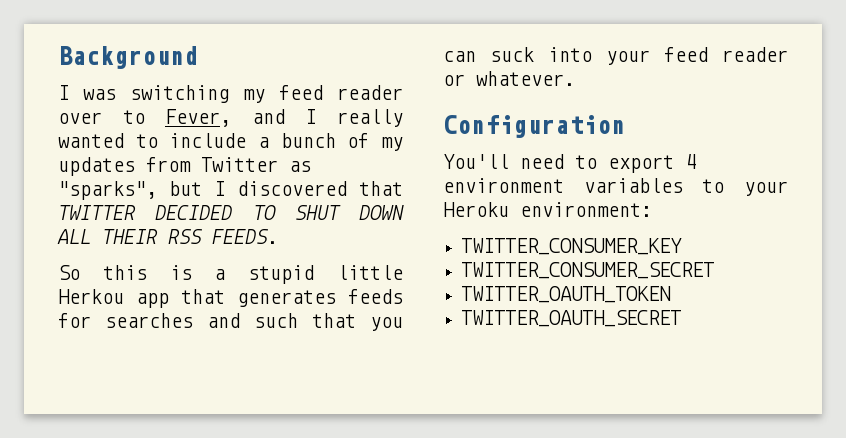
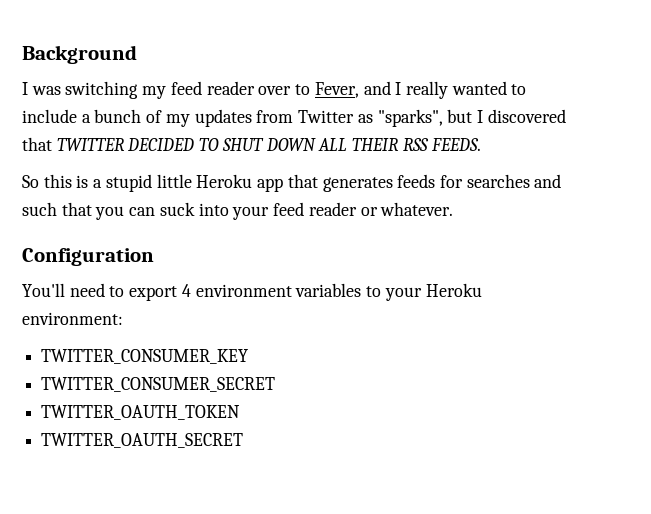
- So this is a stupid little Herkou app that generates feeds for searches and such that you can suck into your feed reader or whatever.
+ So this is a stupid little Heroku app that generates feeds for searches and such that you can suck into your feed reader or whatever.

